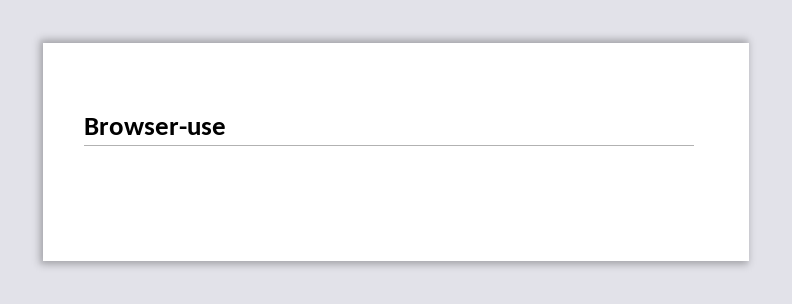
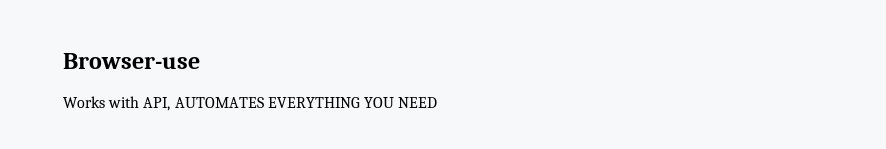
+ Works with API, AUTOMATES EVERYTHING YOU NEED

